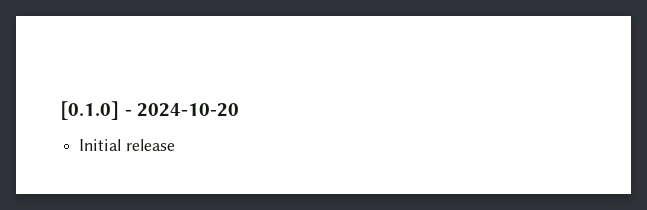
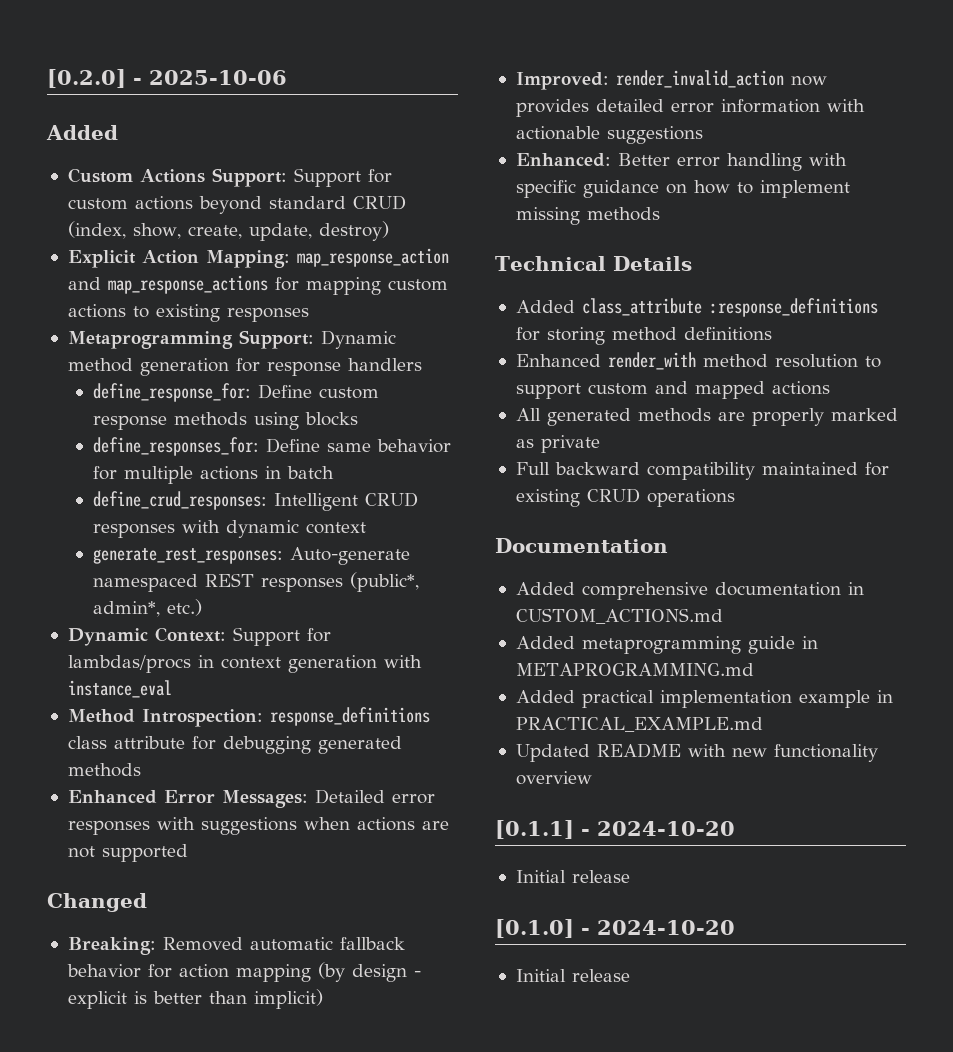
+ [0.2.0] - 2025-10-06
+ Added
+ Custom Actions Support: Support for custom actions beyond standard CRUD (index, show, create, update, destroy)
+ Explicit Action Mapping: map_response_action and map_response_actions for mapping custom actions to existing responses
+ Metaprogramming Support: Dynamic method generation for response handlers
+ define_response_for: Define custom response methods using blocks
+ define_responses_for: Define same behavior for multiple actions in batch
+ define_crud_responses: Intelligent CRUD responses with dynamic context
+ generate_rest_responses: Auto-generate namespaced REST responses (public*, admin*, etc.)
+ Dynamic Context: Support for lambdas/procs in context generation with instance_eval
+ Method Introspection: response_definitions class attribute for debugging generated methods
+ Enhanced Error Messages: Detailed error responses with suggestions when actions are not supported
+ Changed
+ Breaking: Removed automatic fallback behavior for action mapping (by design - explicit is better than implicit)
+ Improved: render_invalid_action now provides detailed error information with actionable suggestions
+ Enhanced: Better error handling with specific guidance on how to implement missing methods
+ Technical Details
+ Added class_attribute :response_definitions for storing method definitions
+ Enhanced render_with method resolution to support custom and mapped actions
+ All generated methods are properly marked as private
+ Full backward compatibility maintained for existing CRUD operations
+ Documentation
+ Added comprehensive documentation in CUSTOM_ACTIONS.md
+ Added metaprogramming guide in METAPROGRAMMING.md
+ Added practical implementation example in PRACTICAL_EXAMPLE.md
+ Updated README with new functionality overview
+ [0.1.1] - 2024-10-20
+ Initial release

